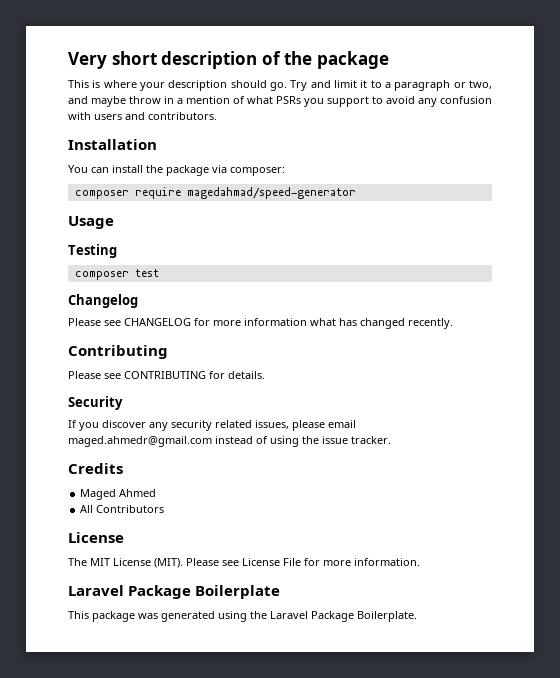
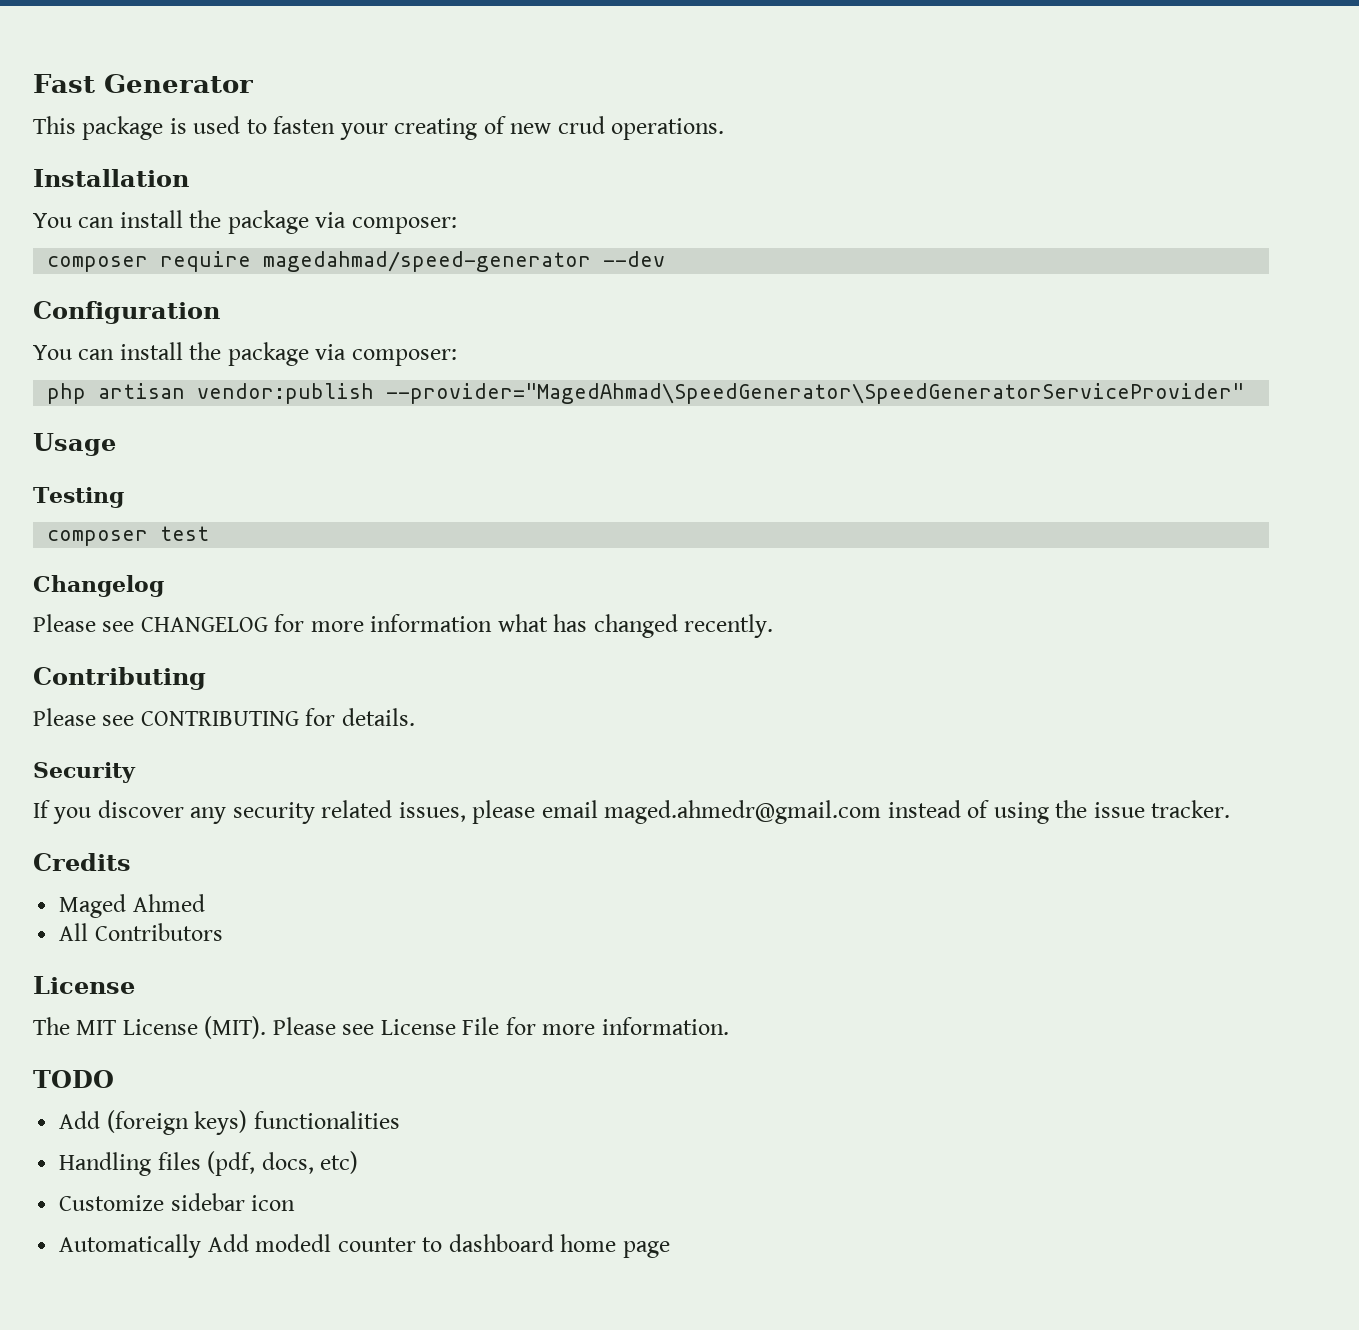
- Very short description of the package
- This is where your description should go. Try and limit it to a paragraph or two, and maybe throw in a mention of what PSRs you support to avoid any confusion with users and contributors.
+ Fast Generator
+ This package is used to fasten your creating of new crud operations.
- composer require magedahmad/speed-generator
+ composer require magedahmad/speed-generator --dev
+ Configuration
+ You can install the package via composer:
+ php artisan vendor:publish --provider="MagedAhmad\SpeedGenerator\SpeedGeneratorServiceProvider"
- Laravel Package Boilerplate
- This package was generated using the Laravel Package Boilerplate.
+ TODO
+ Add (foreign keys) functionalities
+ Handling files (pdf, docs, etc)
+ Customize sidebar icon
+ Automatically Add modedl counter to dashboard home page

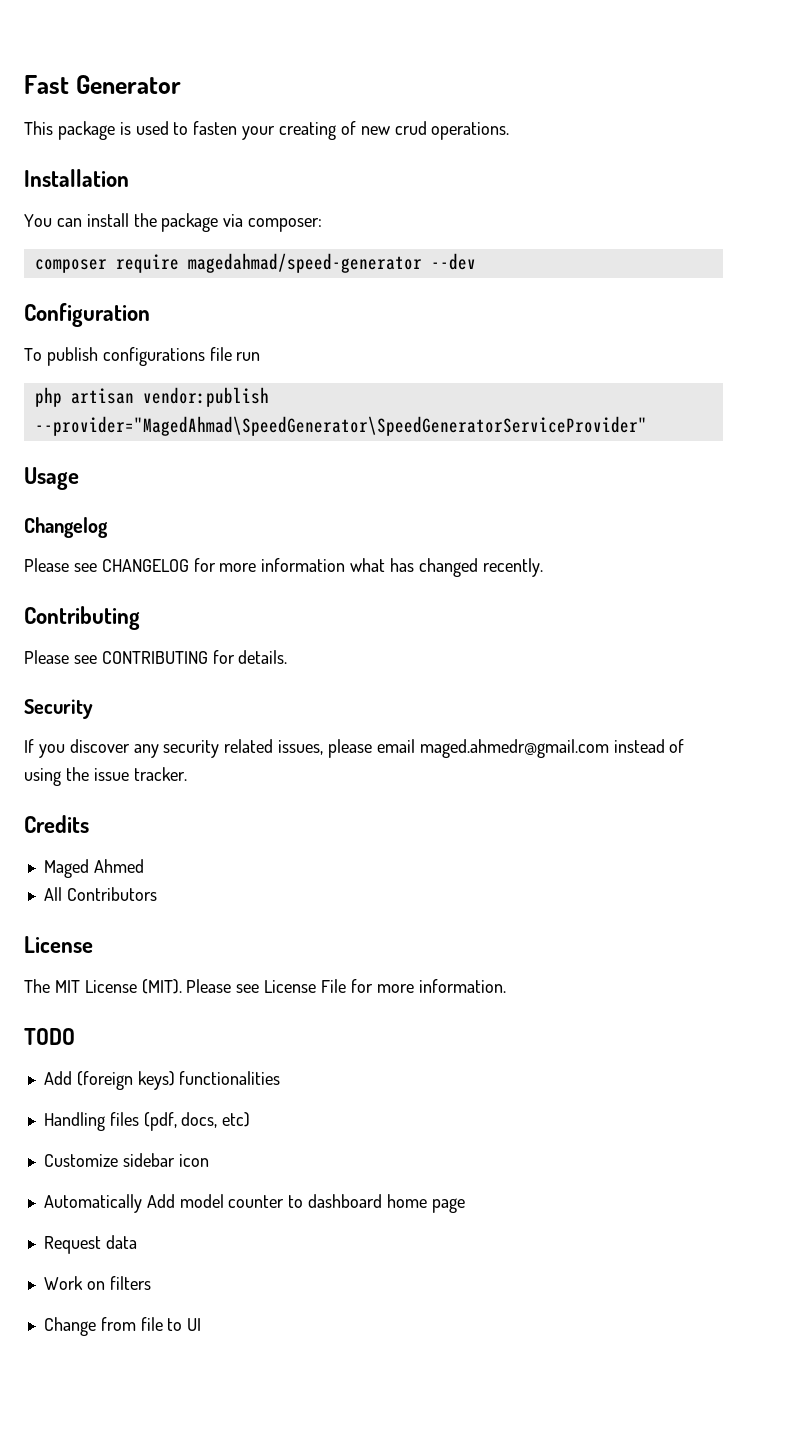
  Configuration
- You can install the package via composer:
+ To publish configurations file run
- Testing
- composer test
- Automatically Add modedl counter to dashboard home page
+ Automatically Add model counter to dashboard home page
+ Request data
+ Work on filters
+ Change from file to UI

